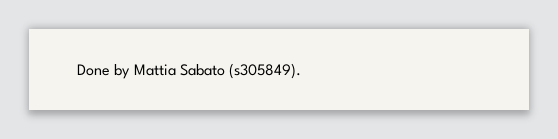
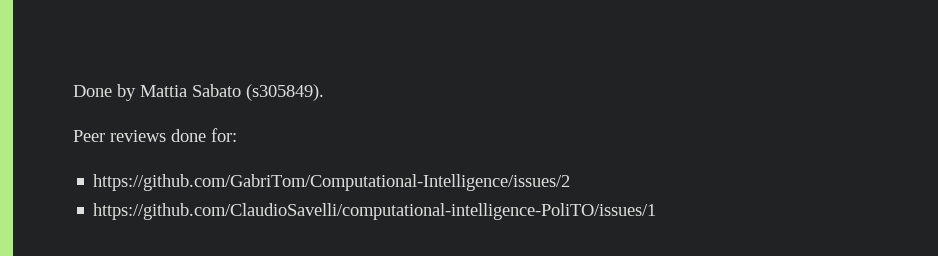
+ Peer reviews done for:
+ https://github.com/GabriTom/Computational-Intelligence/issues/2
+ https://github.com/ClaudioSavelli/computational-intelligence-PoliTO/issues/1

